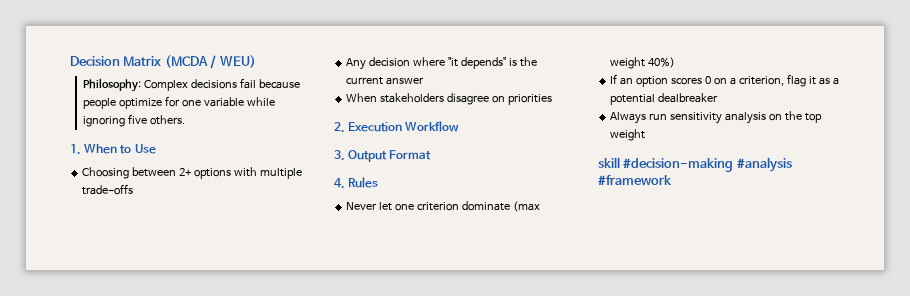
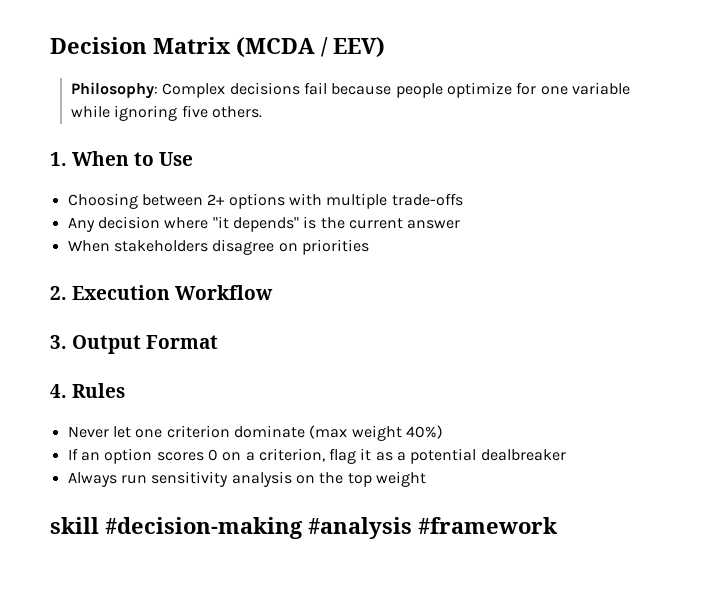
- Decision Matrix (MCDA / WEU)
+ Decision Matrix (MCDA / EEV)

